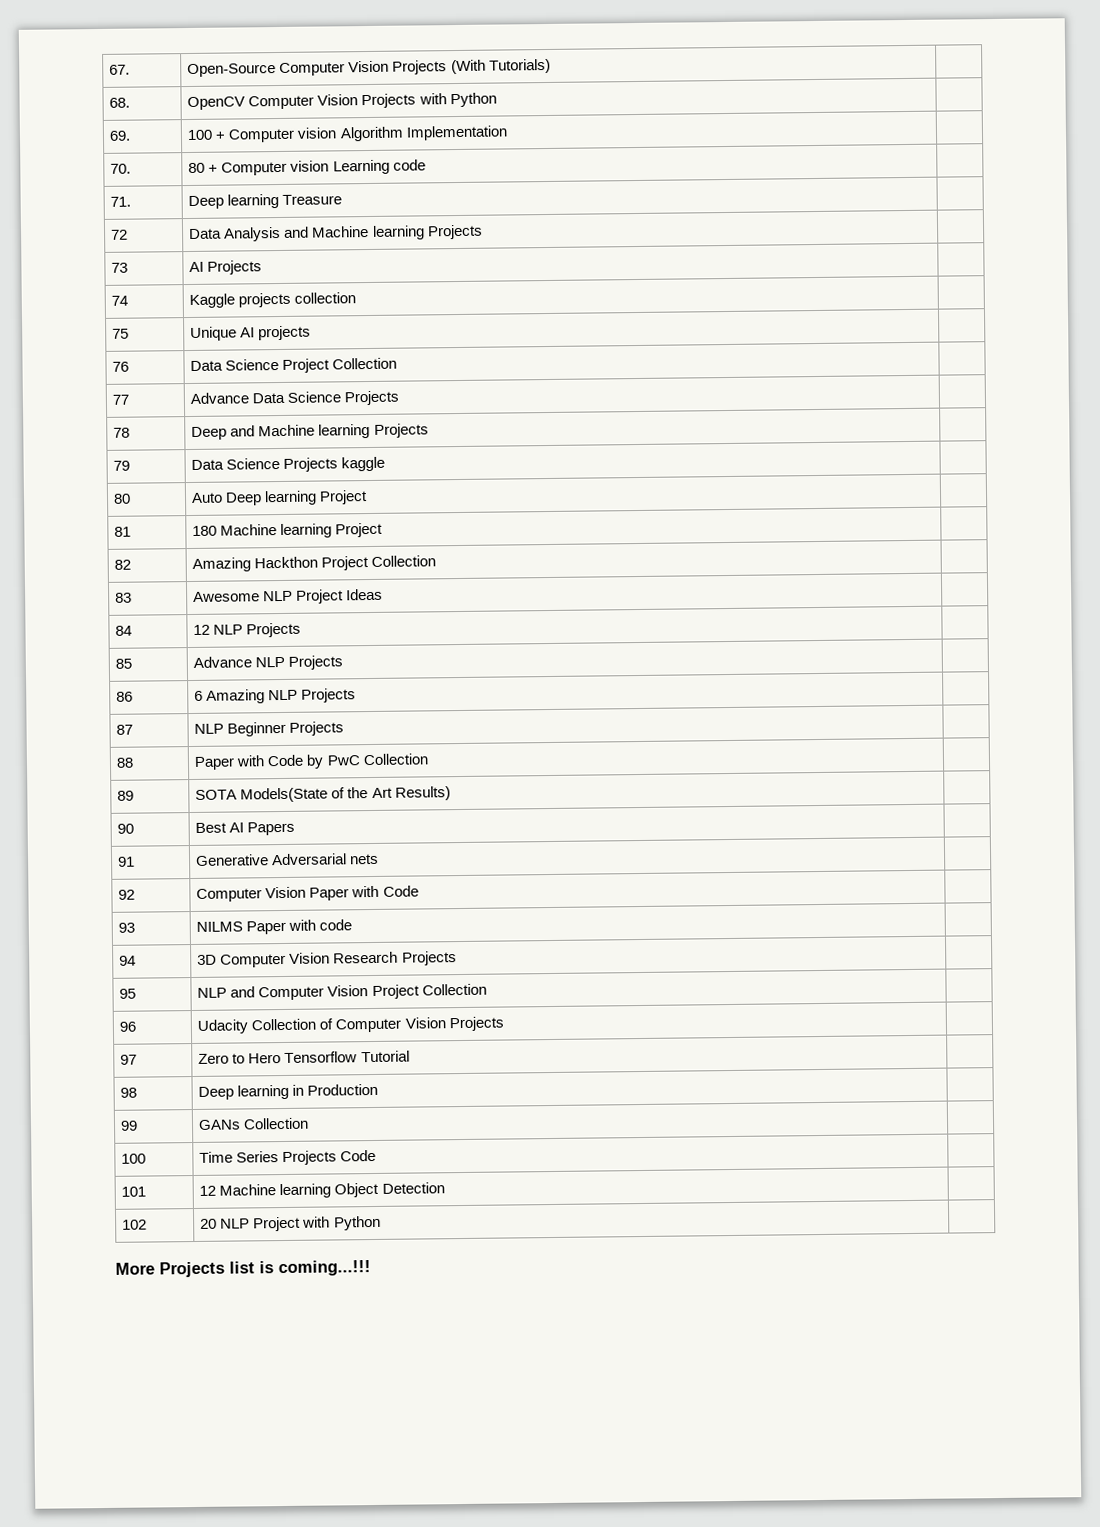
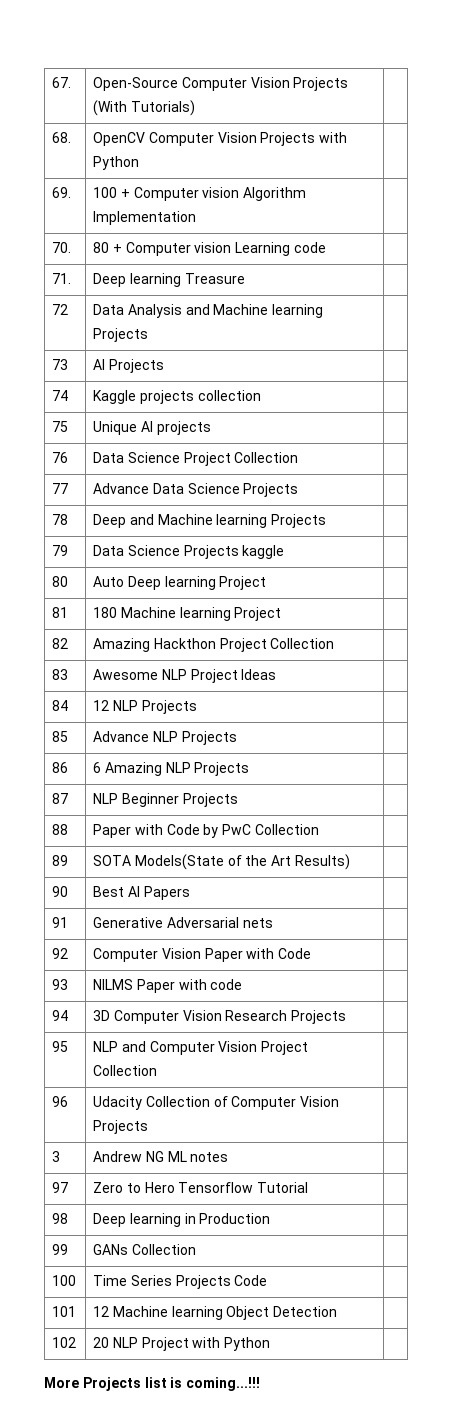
+ 3 | Andrew NG ML notes |

